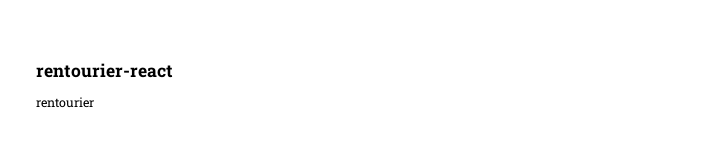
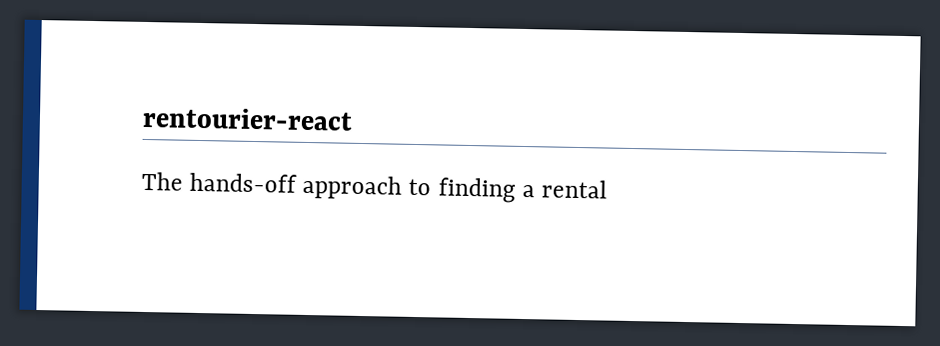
- rentourier
+ The hands-off approach to finding a rental

